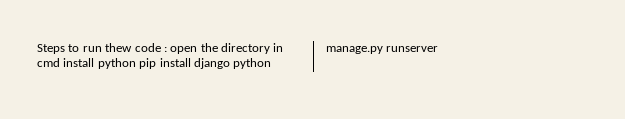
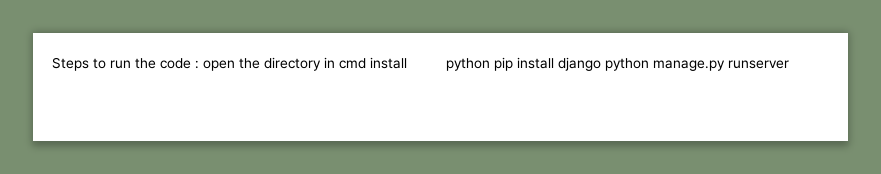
- Steps to run thew code : open the directory in cmd install python pip install django python manage.py runserver
+ Steps to run the code : open the directory in cmd install python pip install django python manage.py runserver

